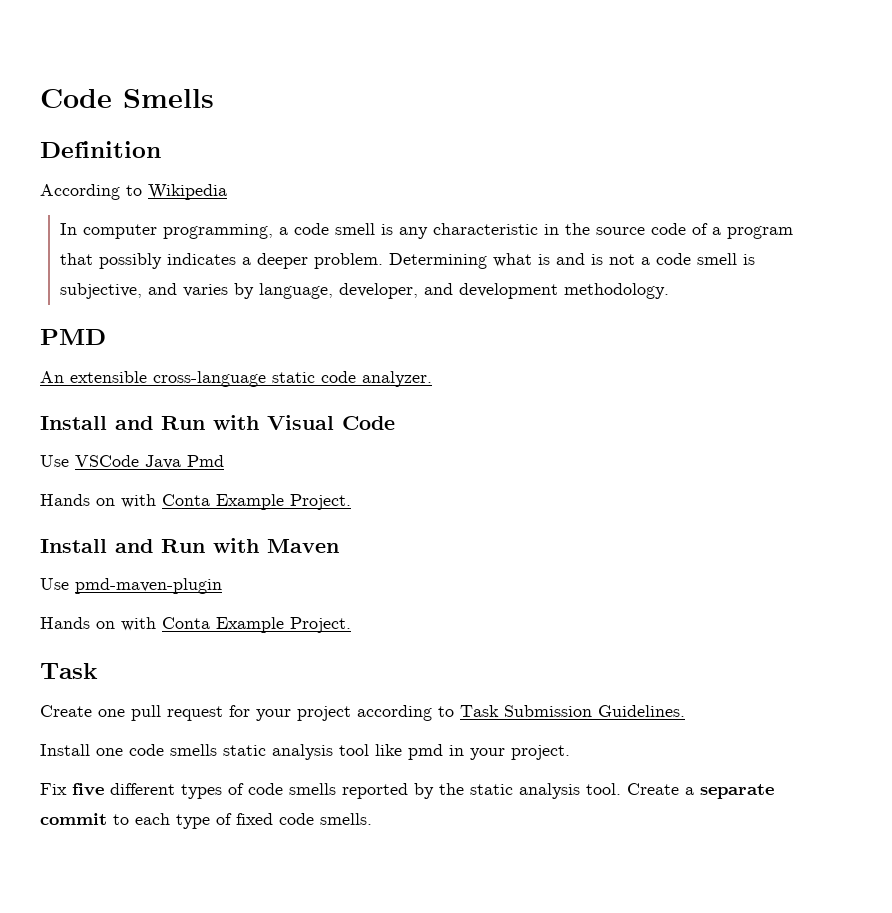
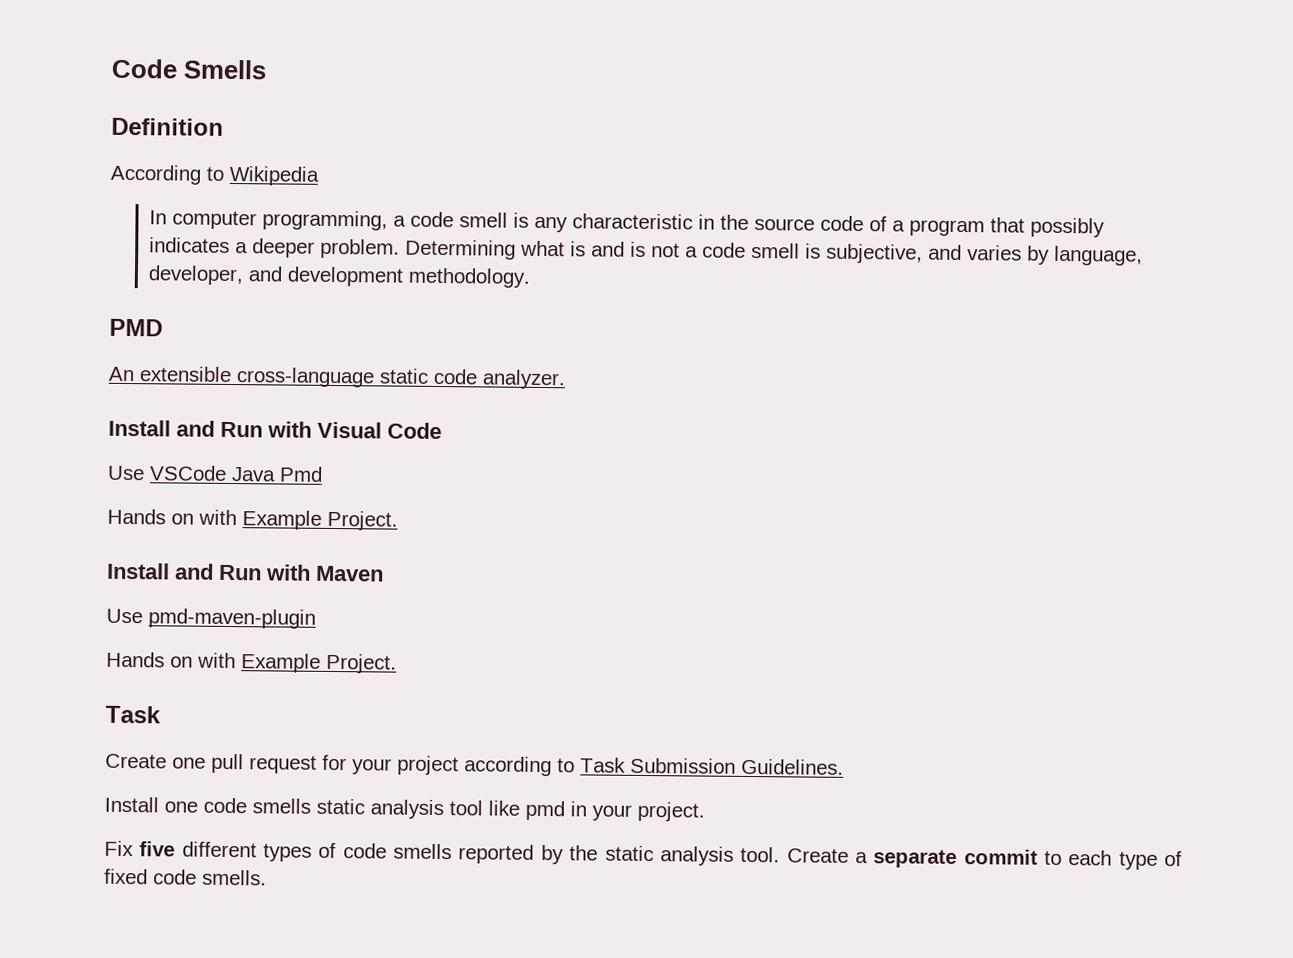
  Use VSCode Java Pmd
- Hands on with Conta Example Project.
+ Hands on with Example Project.
  Use pmd-maven-plugin
- Hands on with Conta Example Project.
+ Hands on with Example Project.

